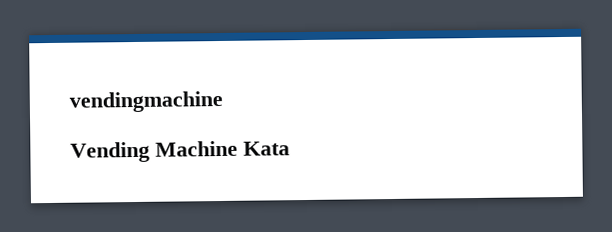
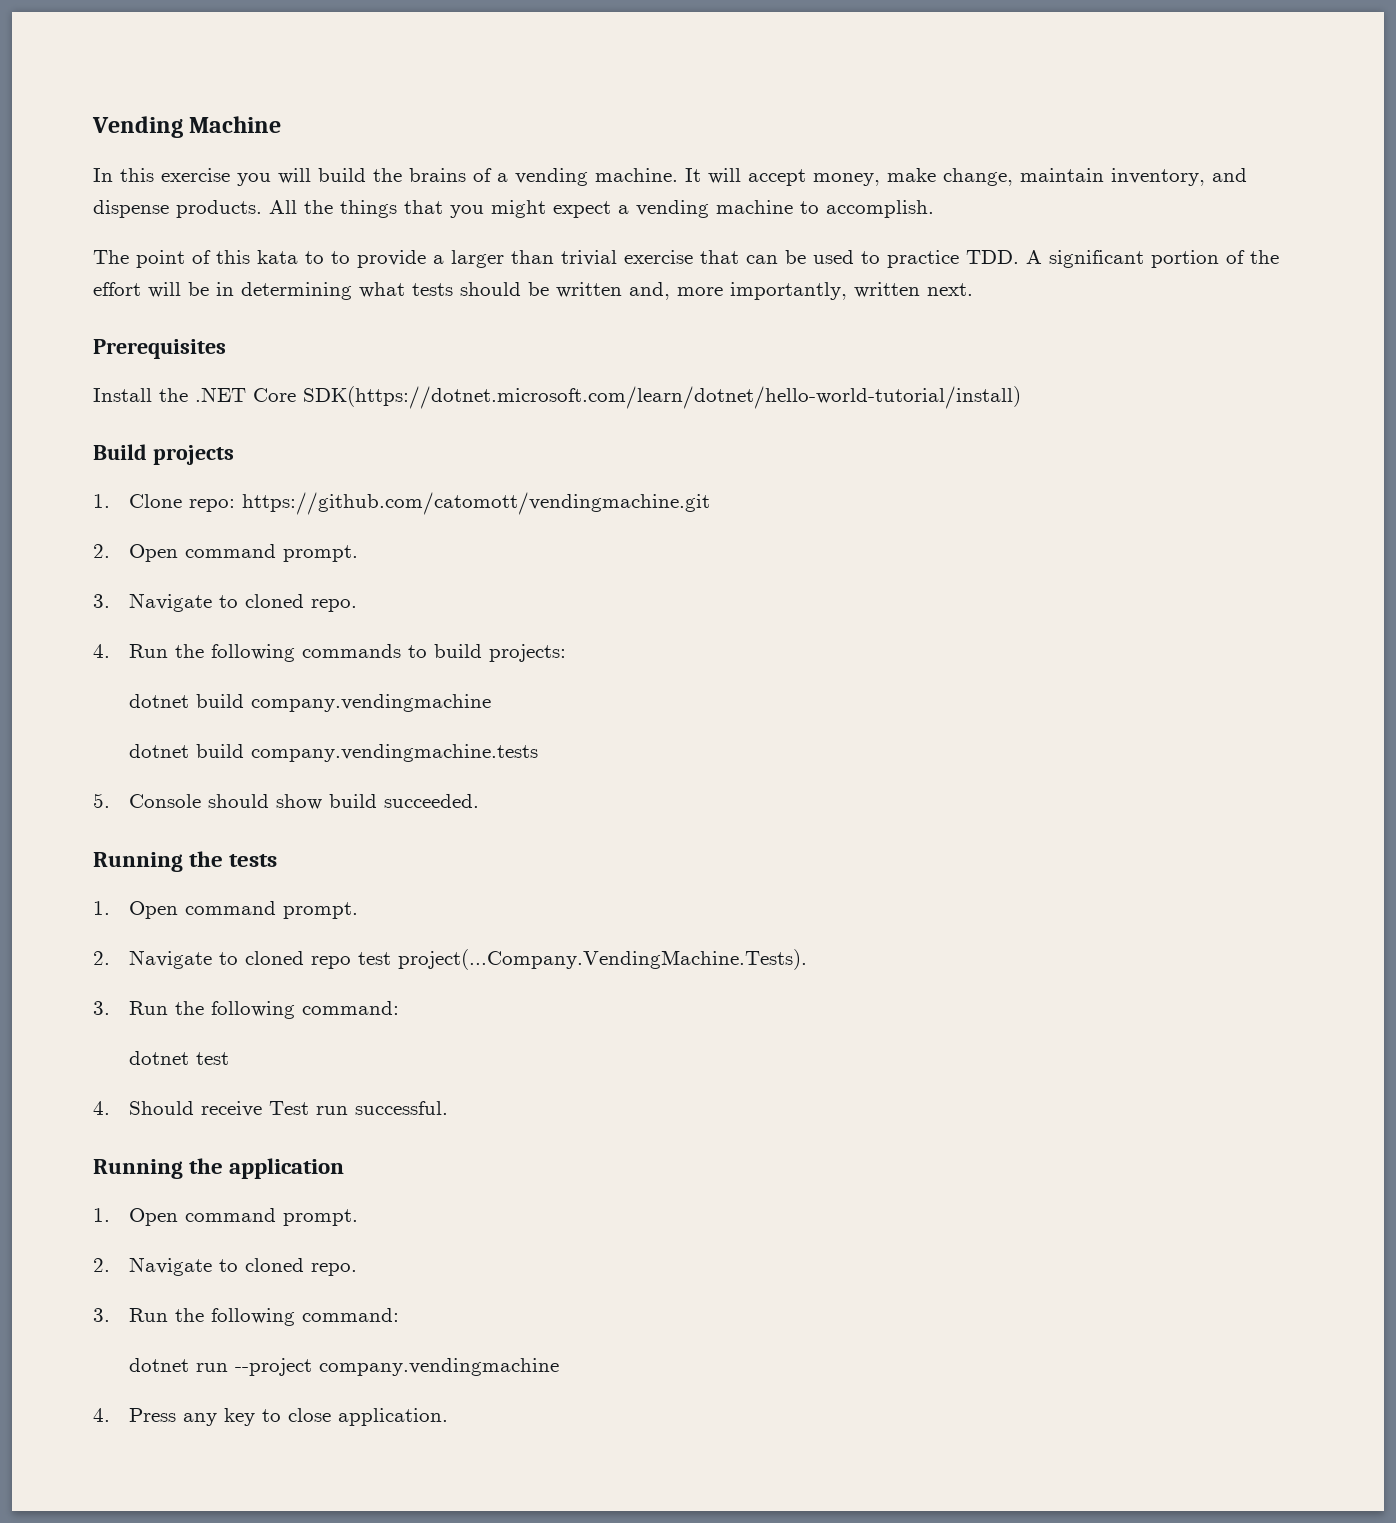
- vendingmachine
- Vending Machine Kata
+ Vending Machine
+ In this exercise you will build the brains of a vending machine. It will accept money, make change, maintain inventory, and dispense products. All the things that you might expect a vending machine to accomplish.
+ The point of this kata to to provide a larger than trivial exercise that can be used to practice TDD. A significant portion of the effort will be in determining what tests should be written and, more importantly, written next.
+ Prerequisites
+ Install the .NET Core SDK(https://dotnet.microsoft.com/learn/dotnet/hello-world-tutorial/install)
+ Build projects
+ 1. Clone repo: https://github.com/catomott/vendingmachine.git
+ 2. Open command prompt.
+ 3. Navigate to cloned repo.
+ 4. Run the following commands to build projects:
+ dotnet build company.vendingmachine
+ dotnet build company.vendingmachine.tests
+ 5. Console should show build succeeded.
+ Running the tests
+ 1. Open command prompt.
+ 2. Navigate to cloned repo test project(...Company.VendingMachine.Tests).
+ 3. Run the following command:
+ dotnet test
+ 4. Should receive Test run successful.
+ Running the application
+ 1. Open command prompt.
+ 2. Navigate to cloned repo.
+ 3. Run the following command:
+ dotnet run --project company.vendingmachine
+ 4. Press any key to close application.

